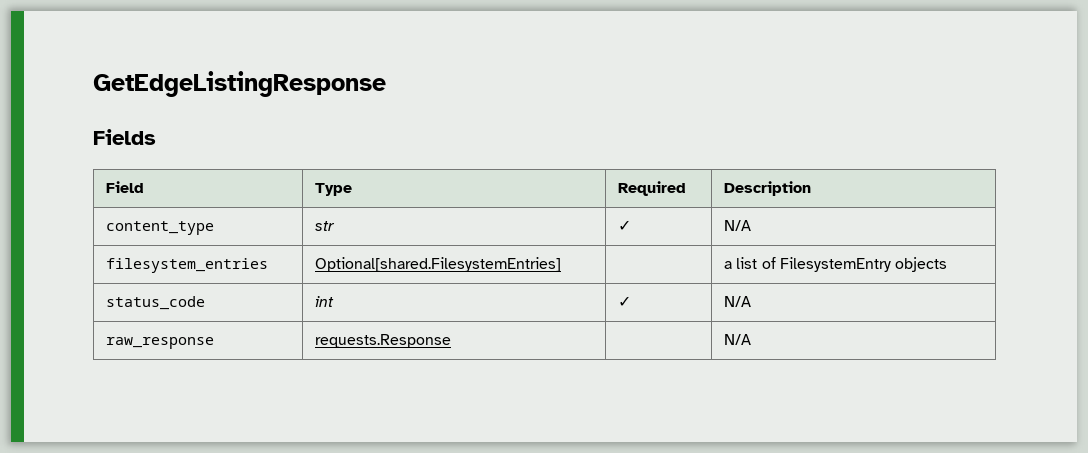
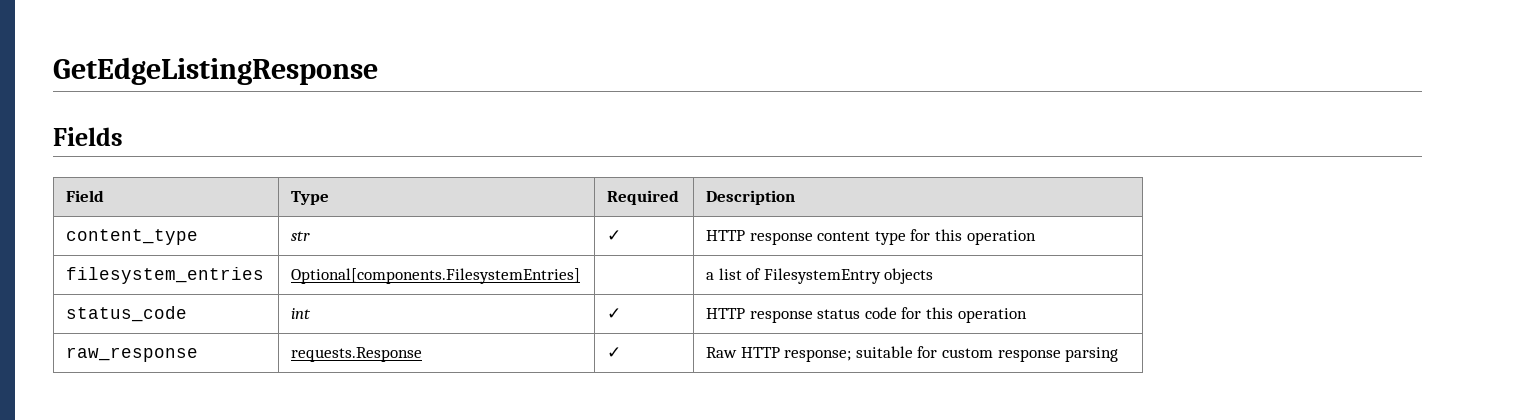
- content_type | str | ✓ | N/A
+ content_type | str | ✓ | HTTP response content type for this operation
- filesystem_entries | Optional[shared.FilesystemEntries] | | a list of FilesystemEntry objects
+ filesystem_entries | Optional[components.FilesystemEntries] | | a list of FilesystemEntry objects
- status_code | int | ✓ | N/A
- raw_response | requests.Response | | N/A
+ status_code | int | ✓ | HTTP response status code for this operation
+ raw_response | requests.Response | ✓ | Raw HTTP response; suitable for custom response parsing

